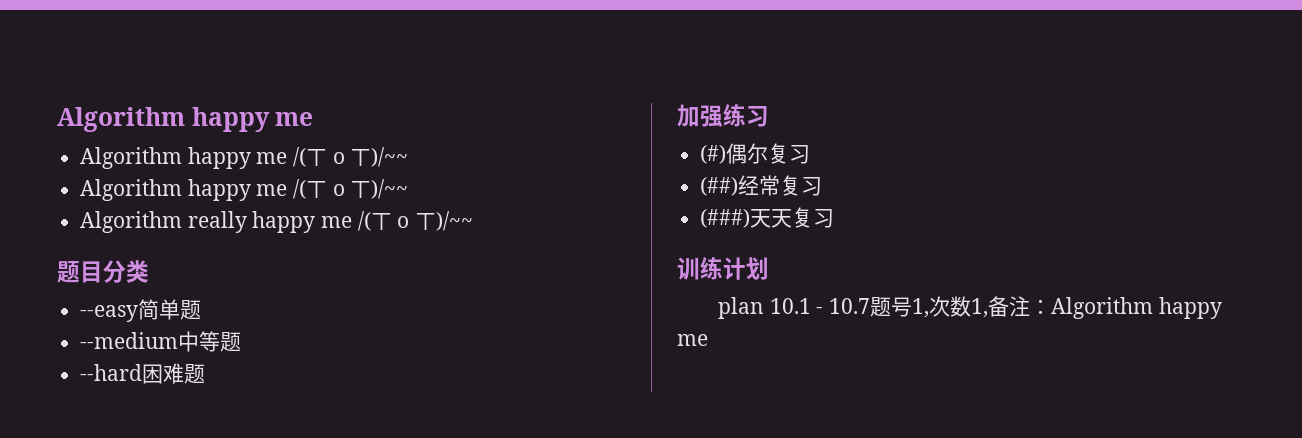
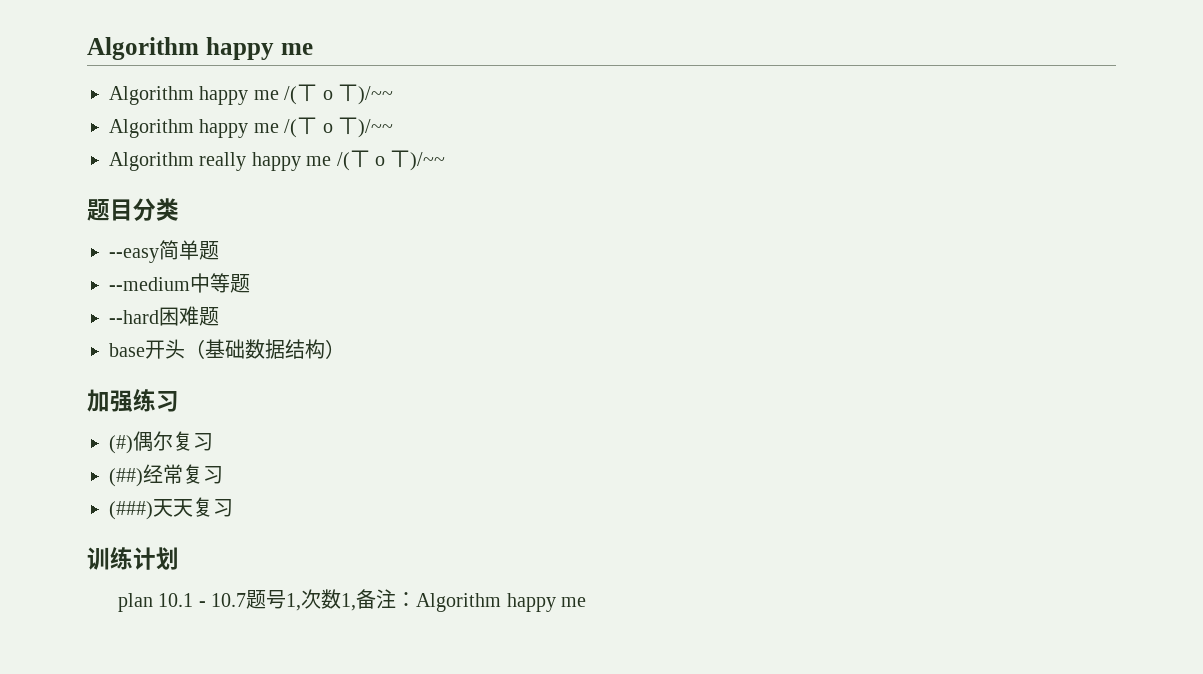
+ base开头（基础数据结构）

